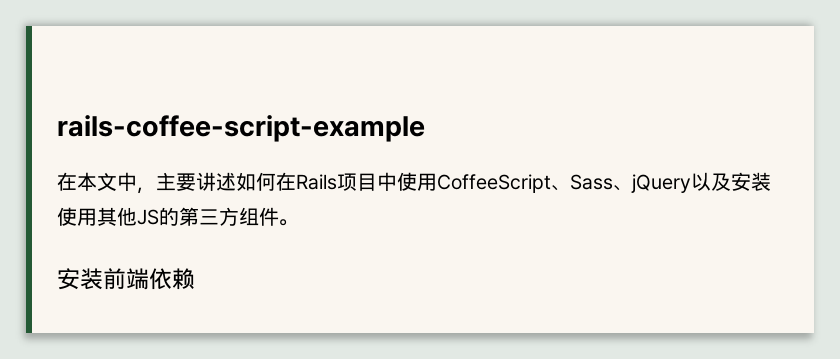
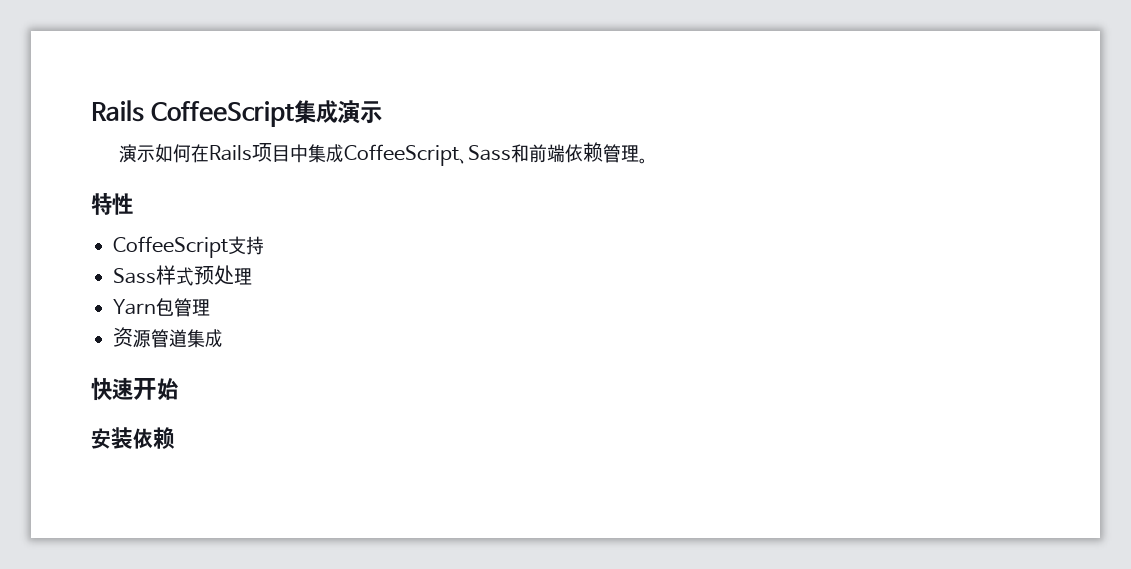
- rails-coffee-script-example
- 在本文中，主要讲述如何在Rails项目中使用CoffeeScript、Sass、jQuery以及安装使用其他JS的第三方组件。
- 安装前端依赖
+ Rails CoffeeScript集成演示
+ 演示如何在Rails项目中集成CoffeeScript、Sass和前端依赖管理。
+ 特性
+ CoffeeScript支持
+ Sass样式预处理
+ Yarn包管理
+ 资源管道集成
+ 快速开始
+ 安装依赖

